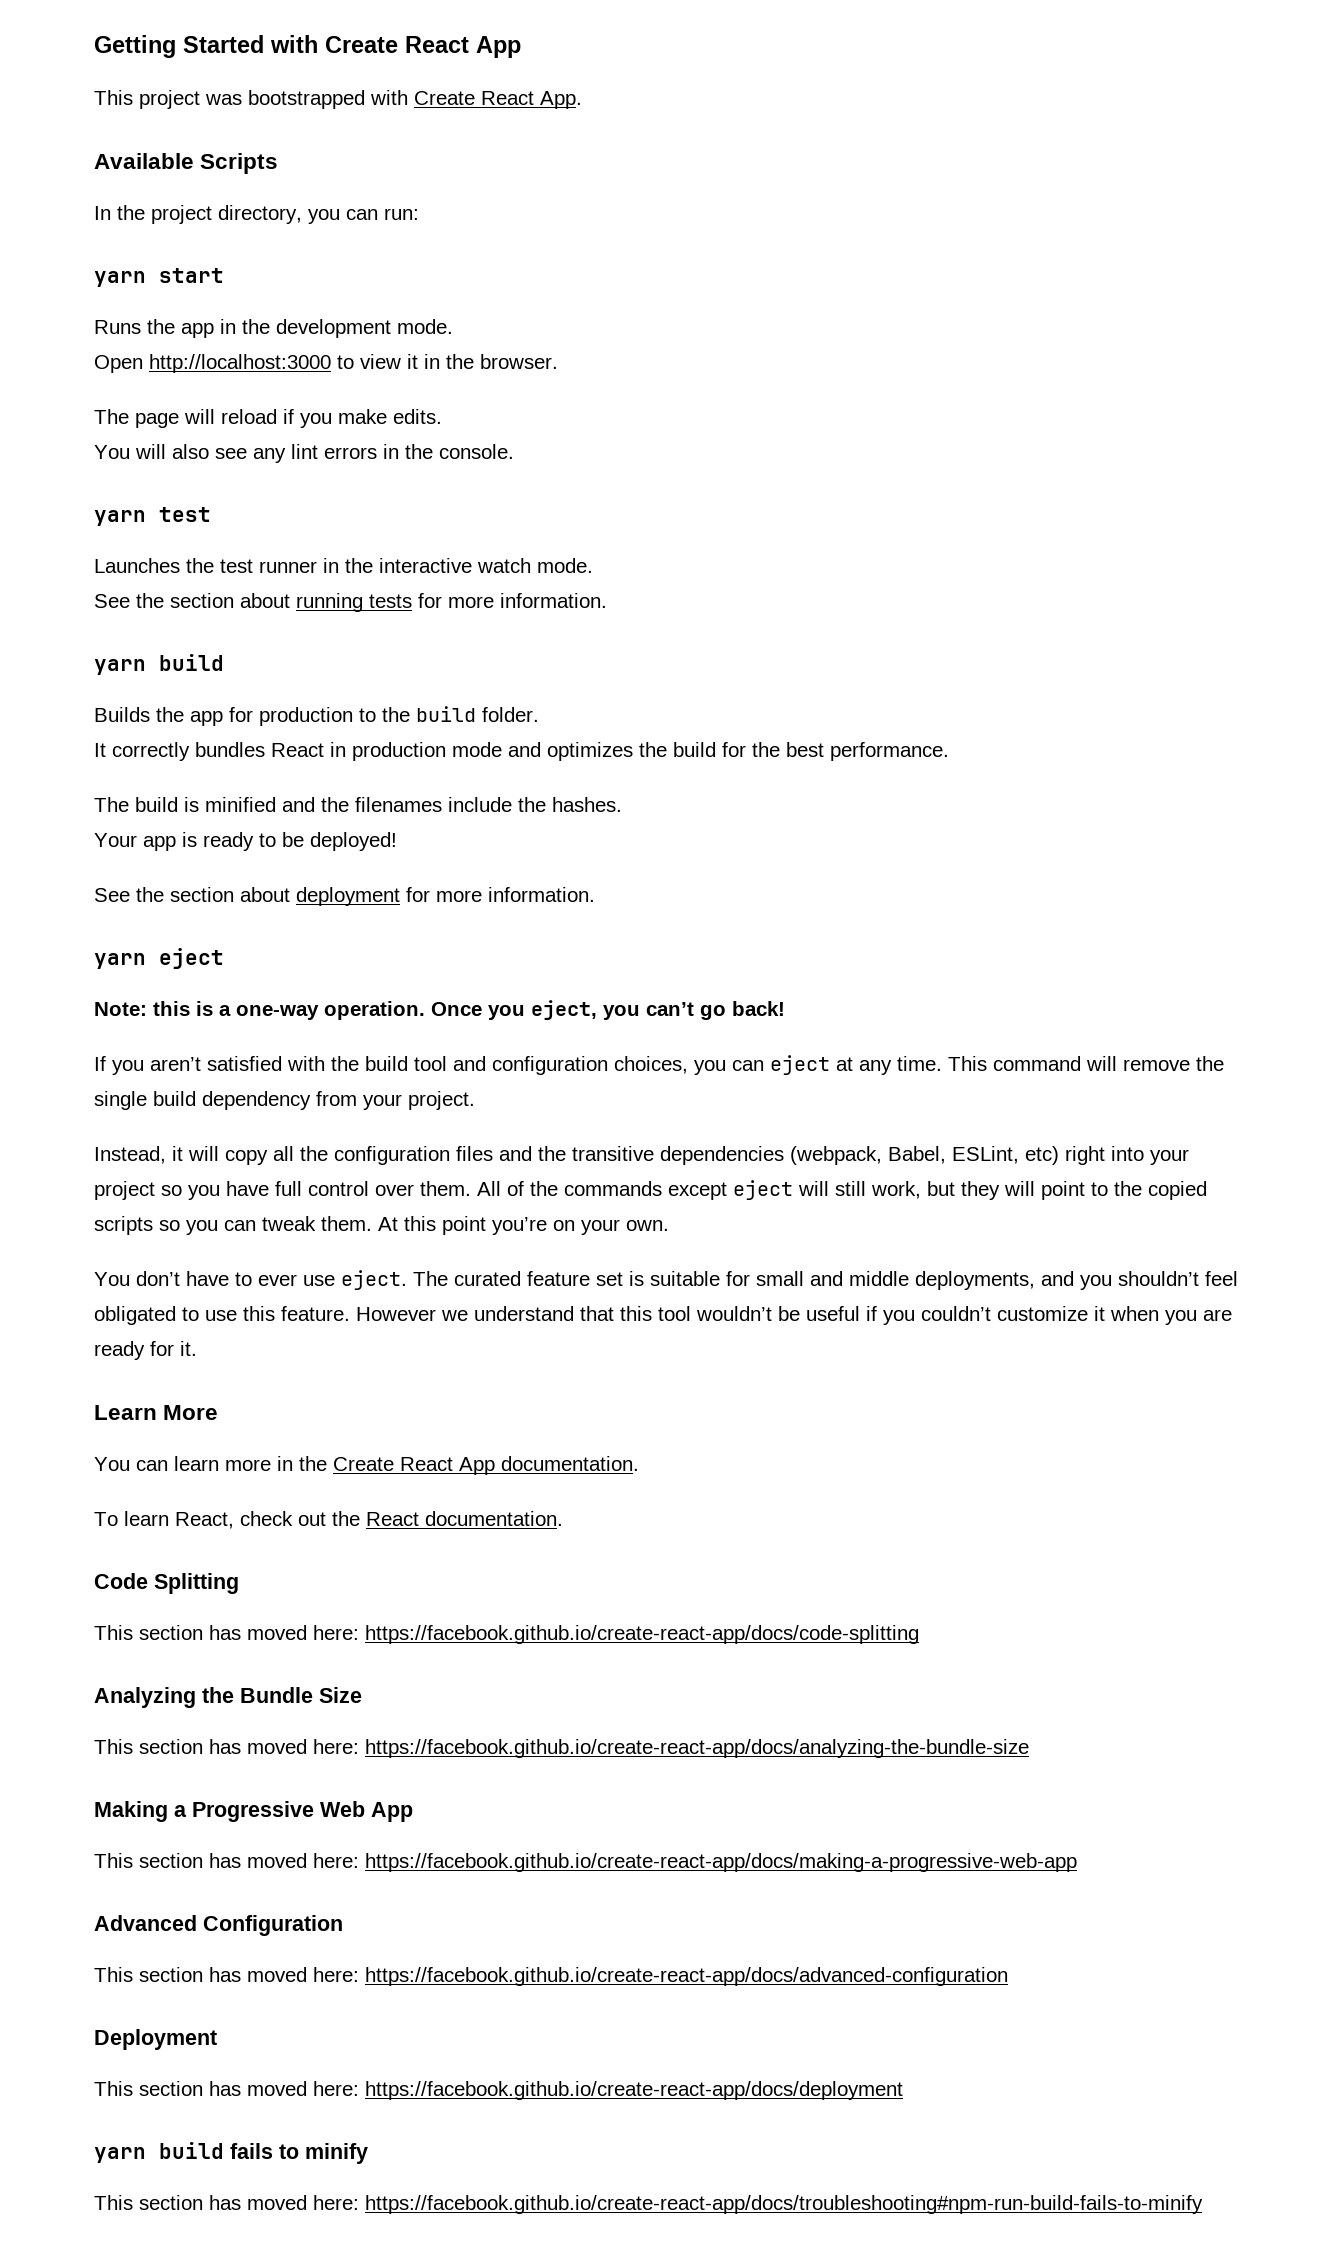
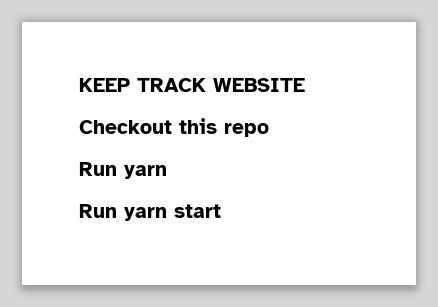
- Getting Started with Create React App
- This project was bootstrapped with Create React App.
- Available Scripts
- In the project directory, you can run:
- yarn start
- Runs the app in the development mode.
- Open http://localhost:3000 to view it in the browser.
- The page will reload if you make edits.
- You will also see any lint errors in the console.
- yarn test
- Launches the test runner in the interactive watch mode.
- See the section about running tests for more information.
- yarn build
- Builds the app for production to the build folder.
- It correctly bundles React in production mode and optimizes the build for the best performance.
- The build is minified and the filenames include the hashes.
- Your app is ready to be deployed!
- See the section about deployment for more information.
- yarn eject
- Note: this is a one-way operation. Once you eject, you can’t go back!
- If you aren’t satisfied with the build tool and configuration choices, you can eject at any time. This command will remove the single build dependency from your project.
- Instead, it will copy all the configuration files and the transitive dependencies (webpack, Babel, ESLint, etc) right into your project so you have full control over them. All of the commands except eject will still work, but they will point to the copied scripts so you can tweak them. At this point you’re on your own.
- You don’t have to ever use eject. The curated feature set is suitable for small and middle deployments, and you shouldn’t feel obligated to use this feature. However we understand that this tool wouldn’t be useful if you couldn’t customize it when you are ready for it.
- Learn More
- You can learn more in the Create React App documentation.
- To learn React, check out the React documentation.
- Code Splitting
- This section has moved here: https://facebook.github.io/create-react-app/docs/code-splitting
- Analyzing the Bundle Size
- This section has moved here: https://facebook.github.io/create-react-app/docs/analyzing-the-bundle-size
- Making a Progressive Web App
- This section has moved here: https://facebook.github.io/create-react-app/docs/making-a-progressive-web-app
- Advanced Configuration
- This section has moved here: https://facebook.github.io/create-react-app/docs/advanced-configuration
- Deployment
- This section has moved here: https://facebook.github.io/create-react-app/docs/deployment
- yarn build fails to minify
- This section has moved here: https://facebook.github.io/create-react-app/docs/troubleshooting#npm-run-build-fails-to-minify
+ KEEP TRACK WEBSITE
+ Checkout this repo
+ Run yarn
+ Run yarn start

